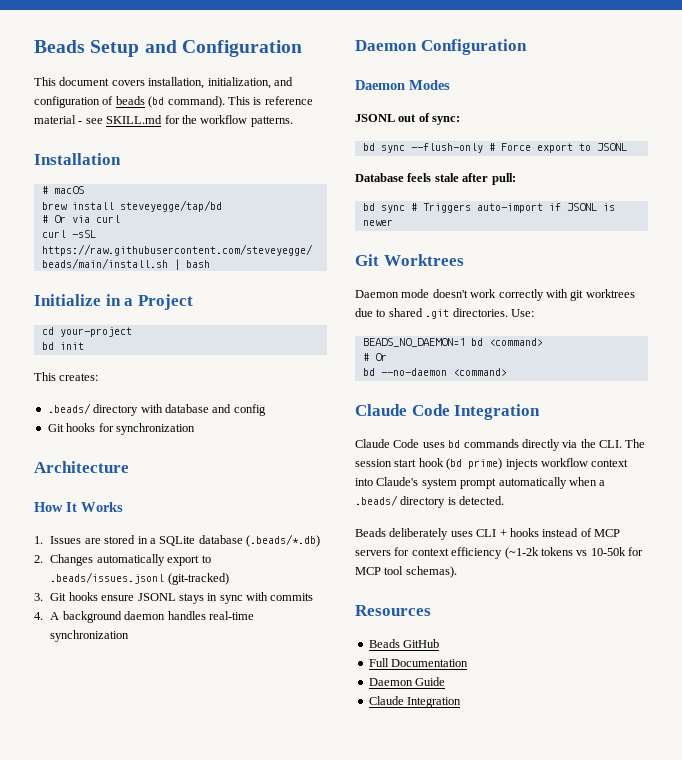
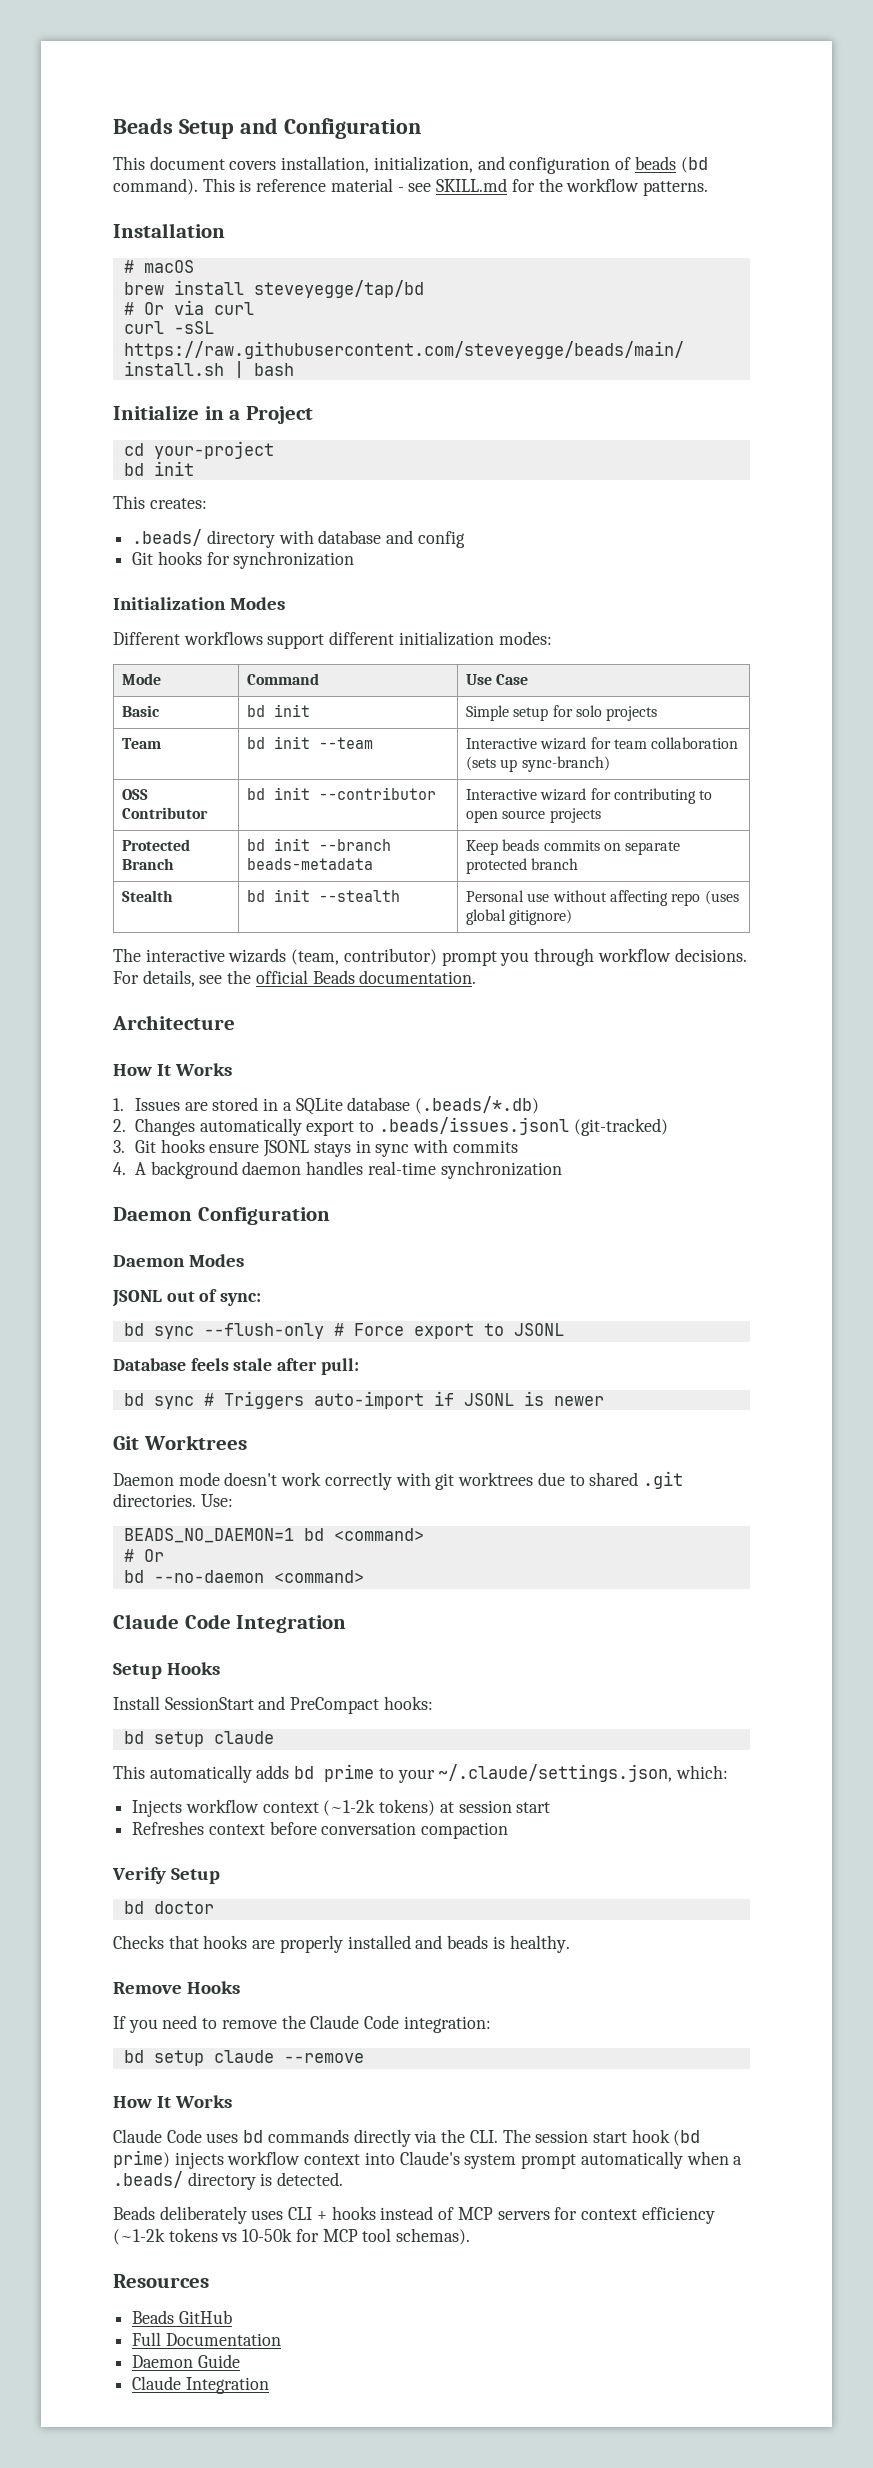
+ Initialization Modes
+ Different workflows support different initialization modes:
+ Mode | Command | Use Case
+ Basic | bd init | Simple setup for solo projects
+ Team | bd init --team | Interactive wizard for team collaboration (sets up sync-branch)
+ OSS Contributor | bd init --contributor | Interactive wizard for contributing to open source projects
+ Protected Branch | bd init --branch beads-metadata | Keep beads commits on separate protected branch
+ Stealth | bd init --stealth | Personal use without affecting repo (uses global gitignore)
+ The interactive wizards (team, contributor) prompt you through workflow decisions. For details, see the official Beads documentation.
+ Setup Hooks
+ Install SessionStart and PreCompact hooks:
+ bd setup claude
+ This automatically adds bd prime to your ~/.claude/settings.json, which:
+ Injects workflow context (~1-2k tokens) at session start
+ Refreshes context before conversation compaction
+ Verify Setup
+ bd doctor
+ Checks that hooks are properly installed and beads is healthy.
+ Remove Hooks
+ If you need to remove the Claude Code integration:
+ bd setup claude --remove
+ How It Works

